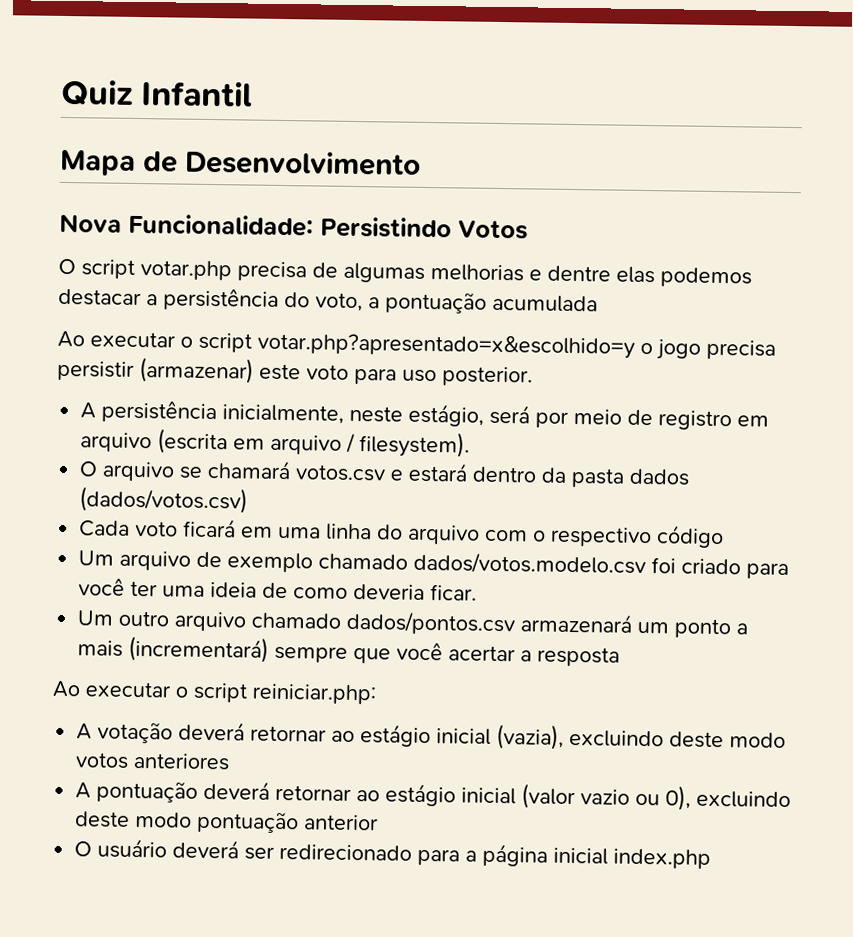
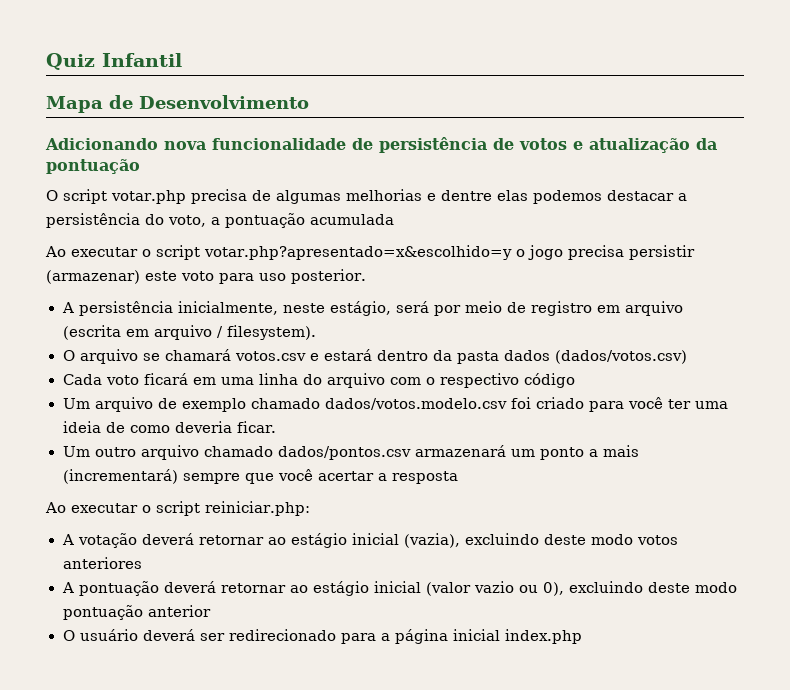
- Nova Funcionalidade: Persistindo Votos
+ Adicionando nova funcionalidade de persistência de votos e atualização da pontuação

